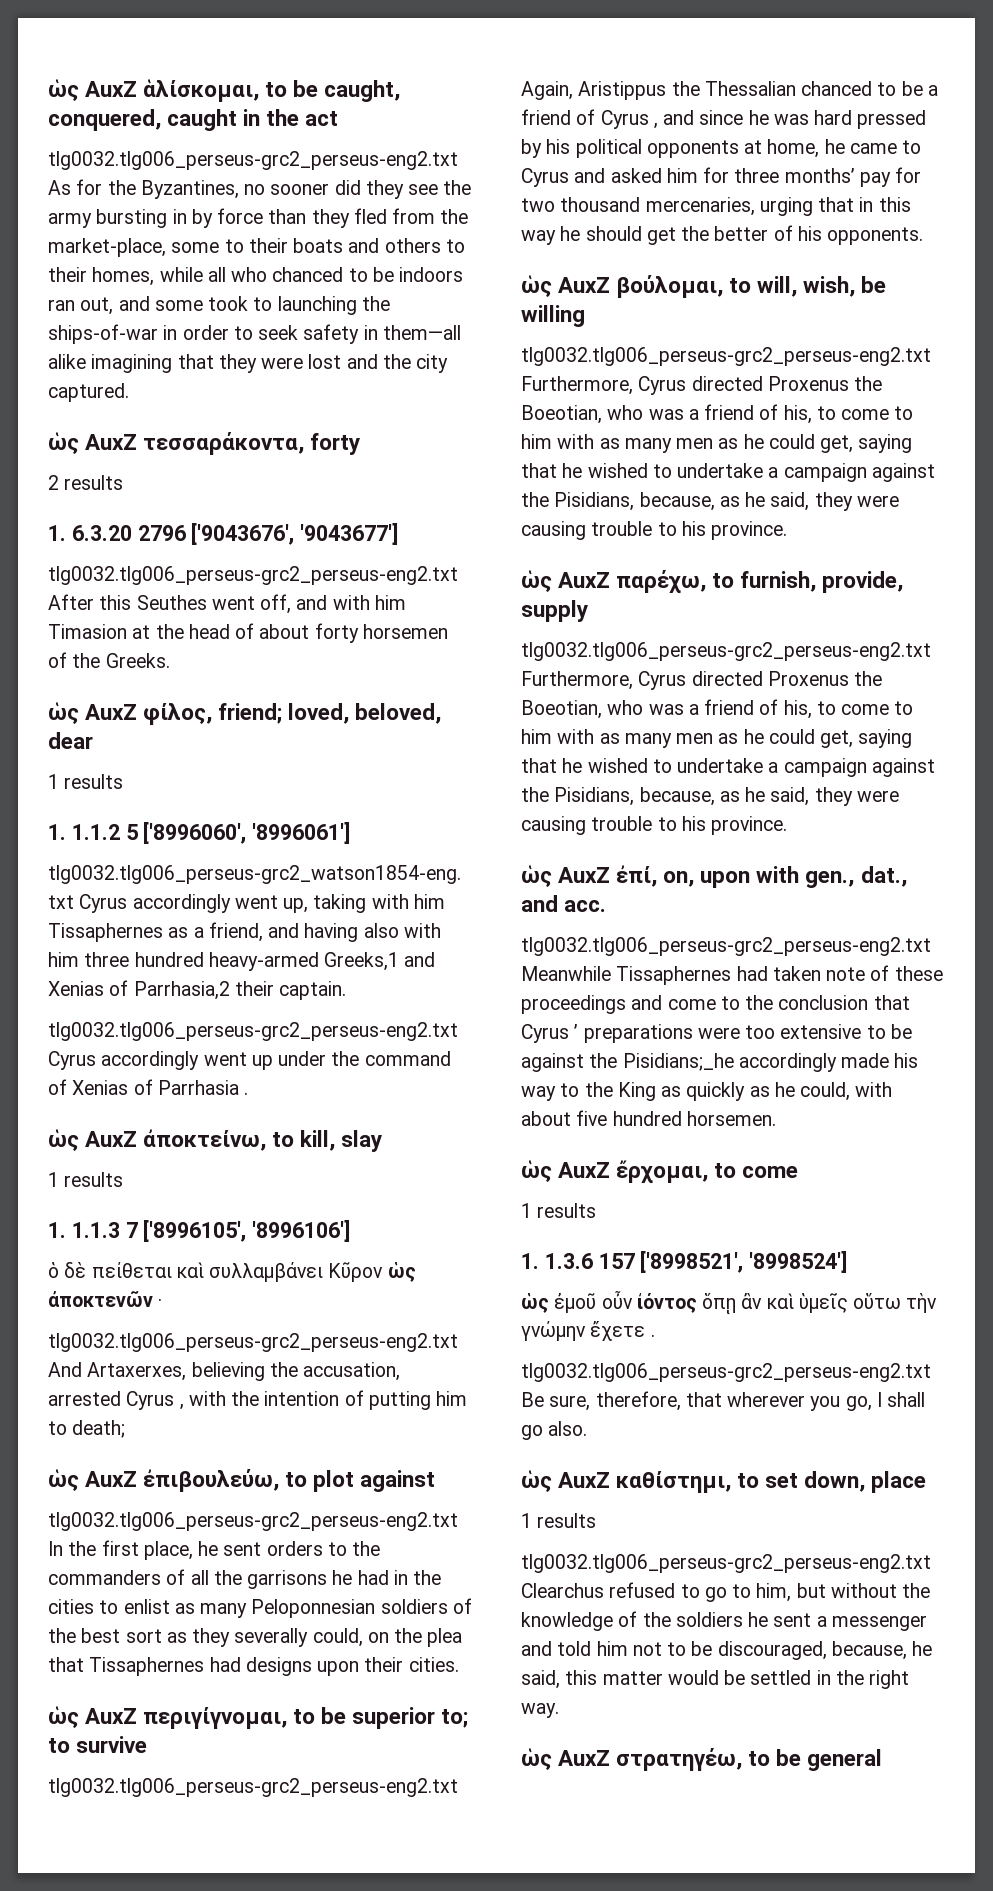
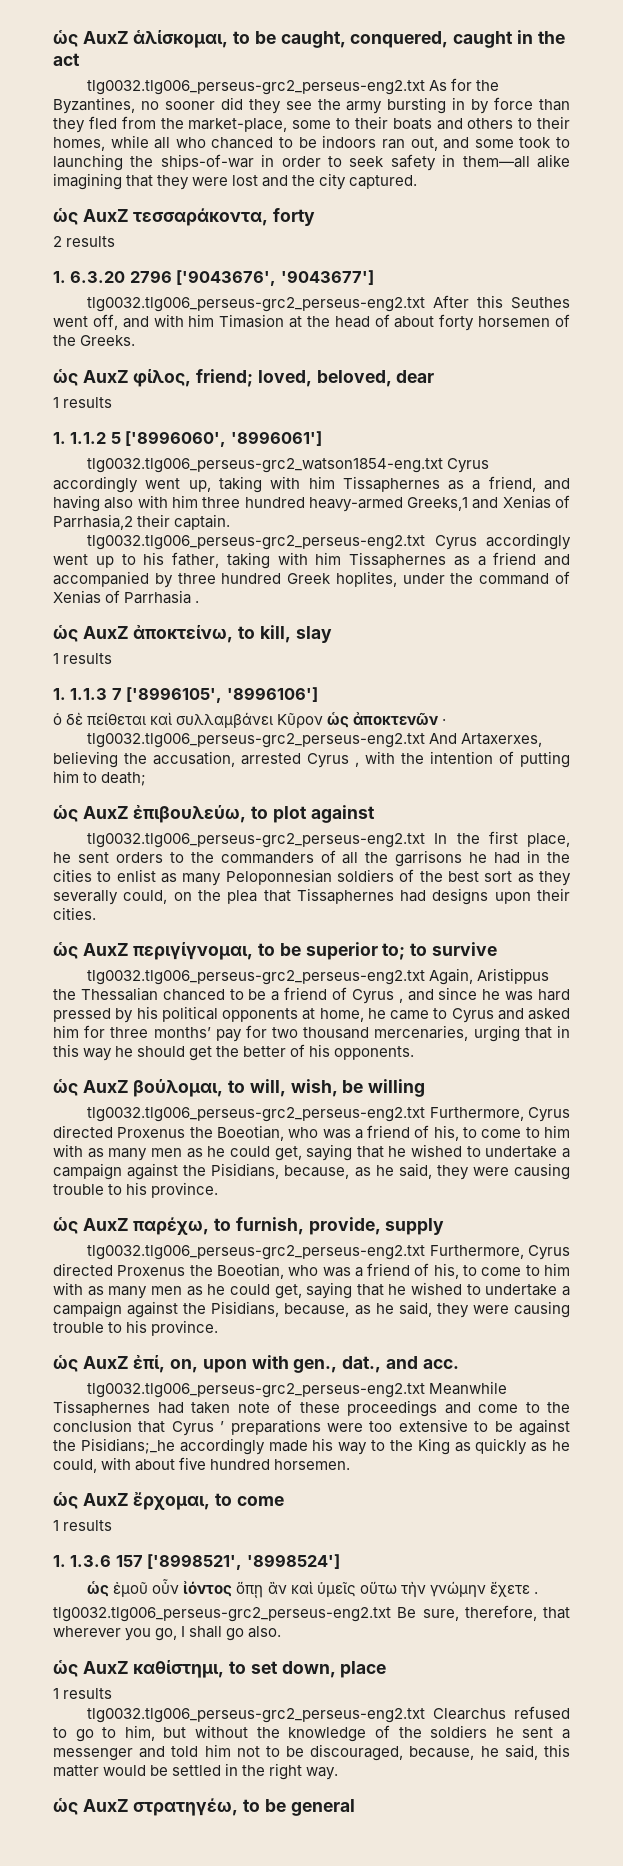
- tlg0032.tlg006_perseus-grc2_perseus-eng2.txt Cyrus accordingly went up under the command of Xenias of Parrhasia .
+ tlg0032.tlg006_perseus-grc2_perseus-eng2.txt Cyrus accordingly went up to his father, taking with him Tissaphernes as a friend and accompanied by three hundred Greek hoplites, under the command of Xenias of Parrhasia .

